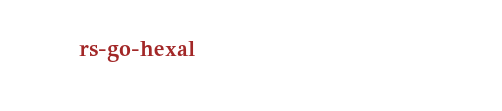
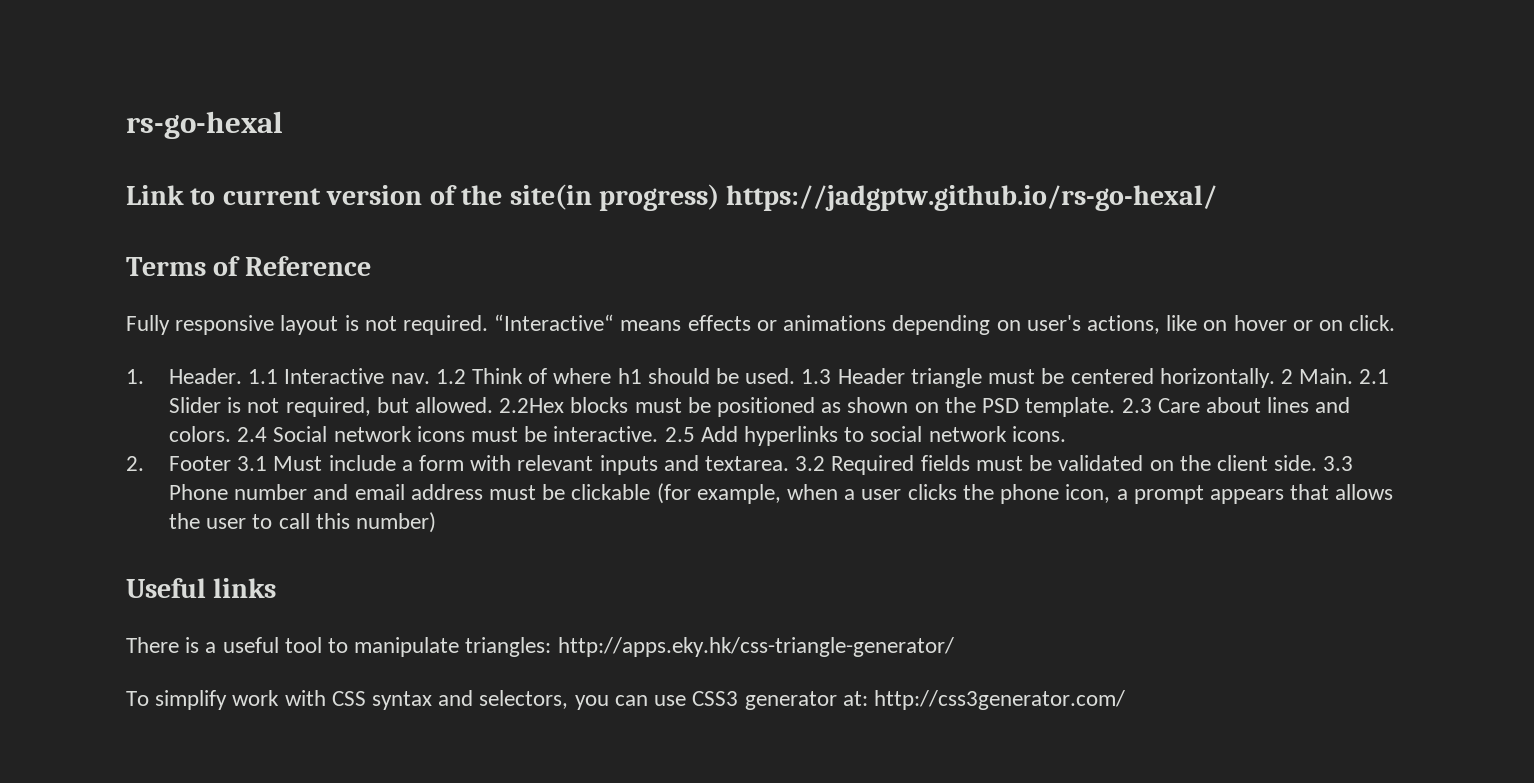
+ Link to current version of the site(in progress) https://jadgptw.github.io/rs-go-hexal/
+ Terms of Reference
+ Fully responsive layout is not required. “Interactive“ means effects or animations depending on user's actions, like on hover or on click.
+ 1. Header. 1.1 Interactive nav. 1.2 Think of where h1 should be used. 1.3 Header triangle must be centered horizontally. 2 Main. 2.1 Slider is not required, but allowed. 2.2Hex blocks must be positioned as shown on the PSD template. 2.3 Care about lines and colors. 2.4 Social network icons must be interactive. 2.5 Add hyperlinks to social network icons.
+ 2. Footer 3.1 Must include a form with relevant inputs and textarea. 3.2 Required fields must be validated on the client side. 3.3 Phone number and email address must be clickable (for example, when a user clicks the phone icon, a prompt appears that allows the user to call this number)
+ Useful links
+ There is a useful tool to manipulate triangles: http://apps.eky.hk/css-triangle-generator/
+ To simplify work with CSS syntax and selectors, you can use CSS3 generator at: http://css3generator.com/

